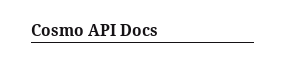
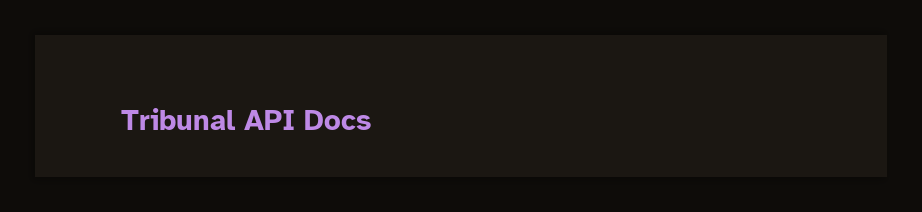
- Cosmo API Docs
+ Tribunal API Docs

